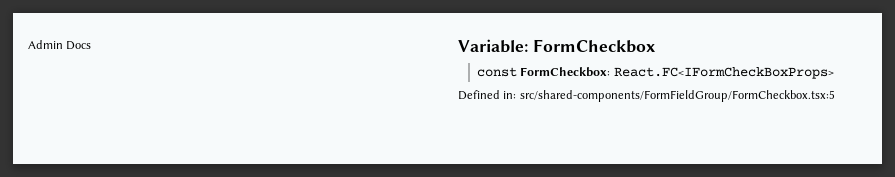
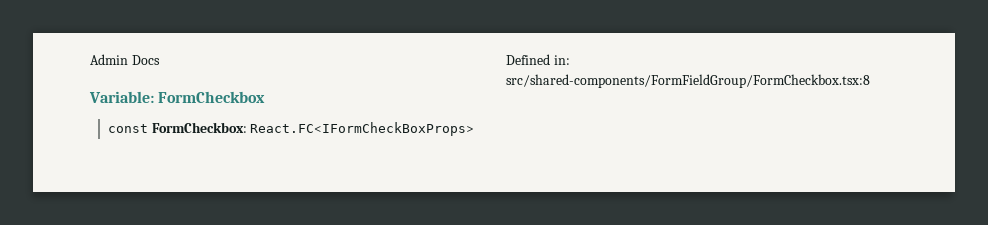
- Defined in: src/shared-components/FormFieldGroup/FormCheckbox.tsx:5
+ Defined in: src/shared-components/FormFieldGroup/FormCheckbox.tsx:8

